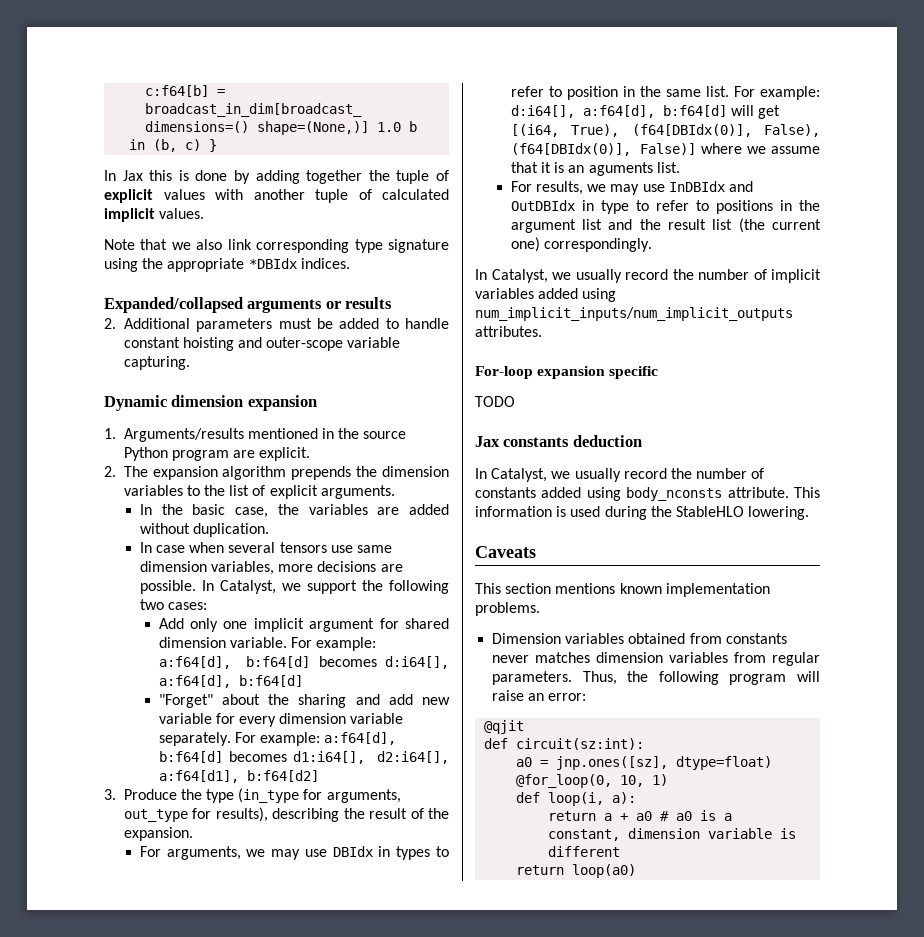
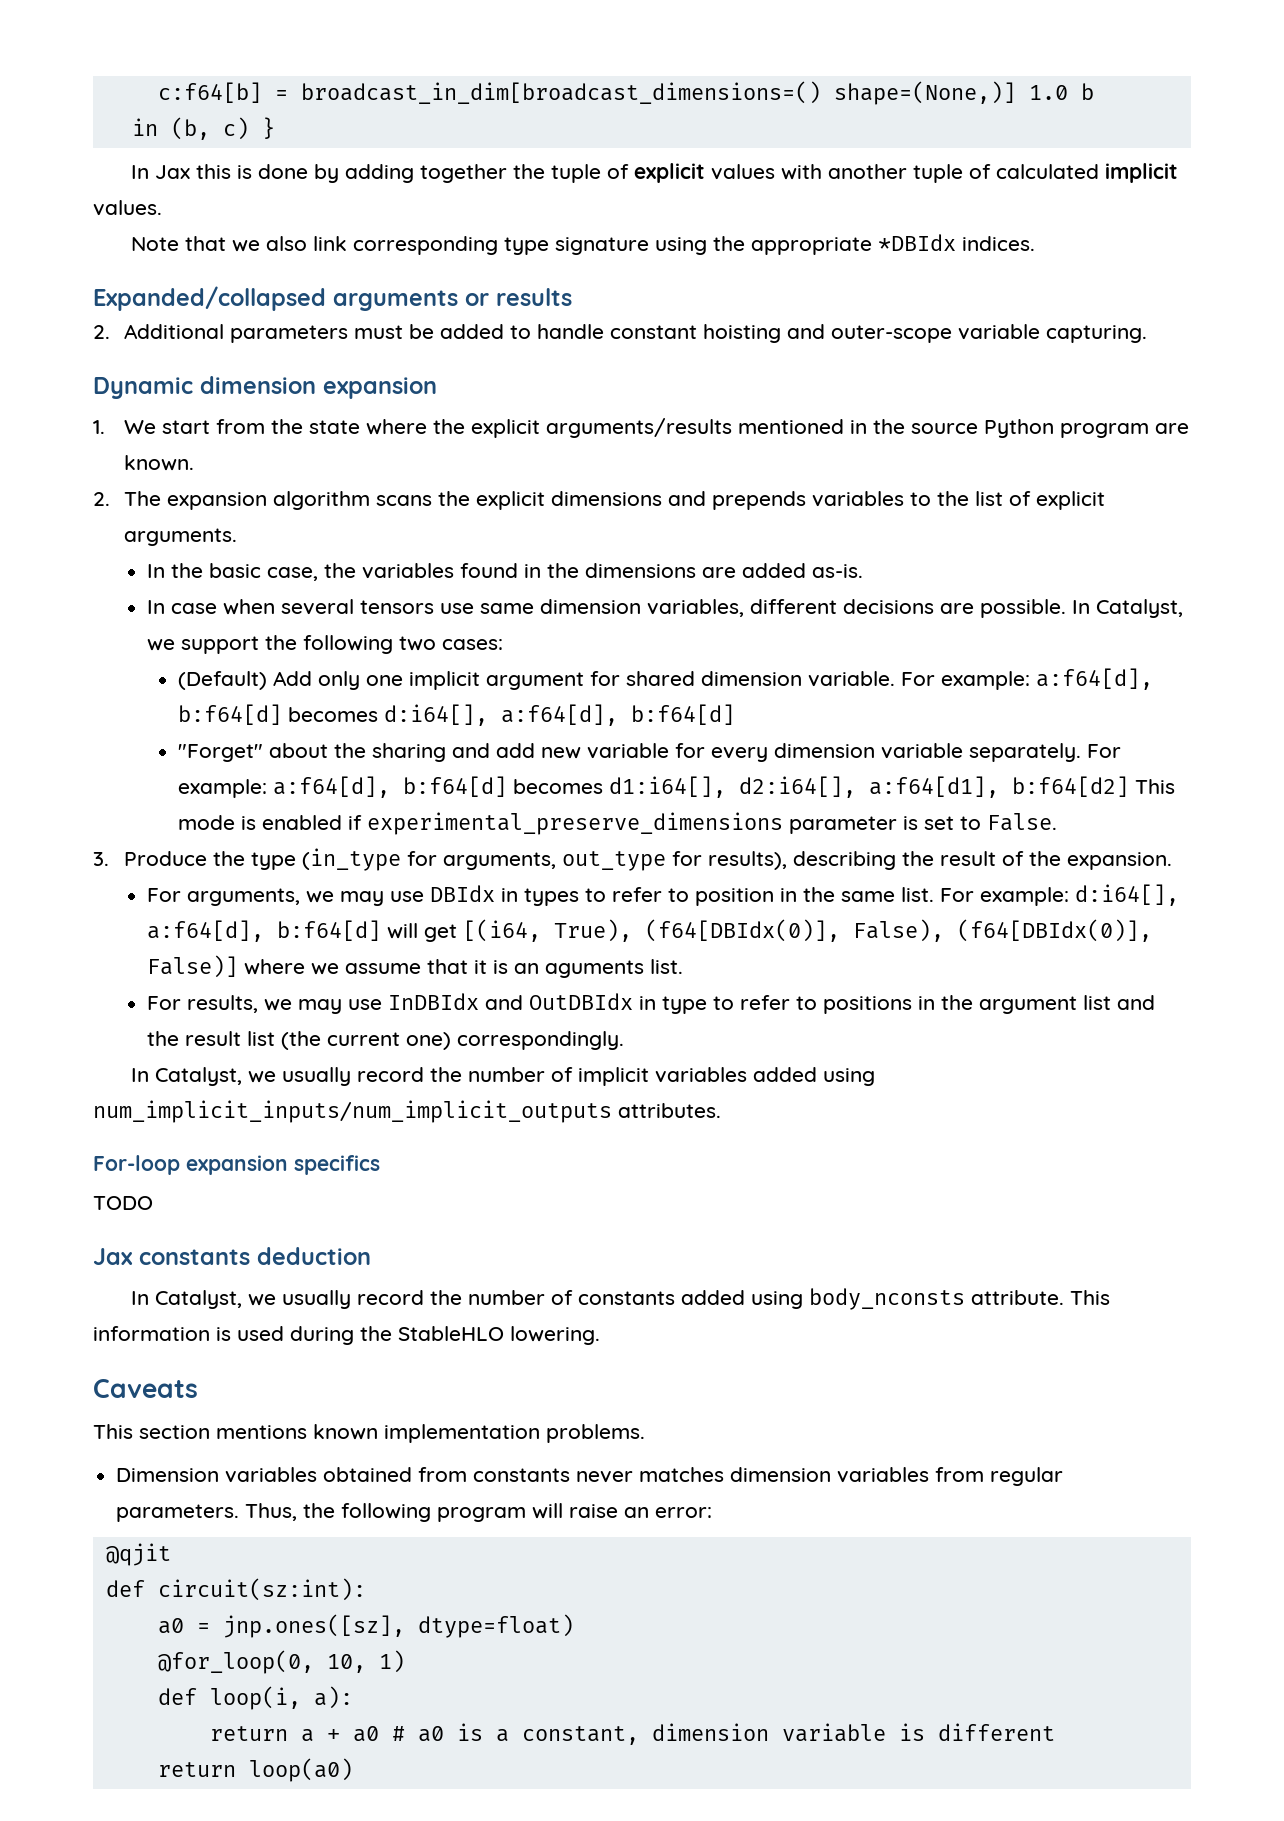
- 1. Arguments/results mentioned in the source Python program are explicit.
+ 1. We start from the state where the explicit arguments/results mentioned in the source Python program are known.
- 2. The expansion algorithm prepends the dimension variables to the list of explicit arguments.
+ 2. The expansion algorithm scans the explicit dimensions and prepends variables to the list of explicit arguments.
- In the basic case, the variables are added without duplication.
+ In the basic case, the variables found in the dimensions are added as-is.
- In case when several tensors use same dimension variables, more decisions are possible.
+ In case when several tensors use same dimension variables, different decisions are possible.
- Add only one implicit argument for shared dimension variable.
+ (Default) Add only one implicit argument for shared dimension variable.
- For example: a:f64[d], b:f64[d] becomes d1:i64[], d2:i64[], a:f64[d1], b:f64[d2]
+ For example: a:f64[d], b:f64[d] becomes d1:i64[], d2:i64[], a:f64[d1], b:f64[d2] This mode is enabled if experimental_preserve_dimensions parameter is set to False.
- For-loop expansion specific
+ For-loop expansion specifics

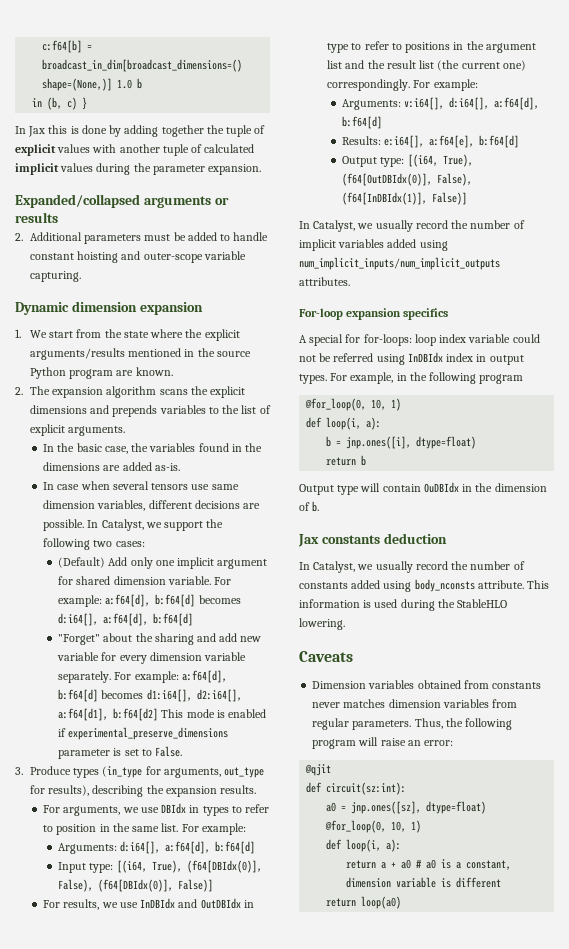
- In Jax this is done by adding together the tuple of explicit values with another tuple of calculated implicit values.
- Note that we also link corresponding type signature using the appropriate *DBIdx indices.
+ In Jax this is done by adding together the tuple of explicit values with another tuple of calculated implicit values during the parameter expansion.
- 3. Produce the type (in_type for arguments, out_type for results), describing the result of the expansion.
+ 3. Produce types (in_type for arguments, out_type for results), describing the expansion results.
- For arguments, we may use DBIdx in types to refer to position in the same list. For example: d:i64[], a:f64[d], b:f64[d] will get [(i64, True), (f64[DBIdx(0)], False), (f64[DBIdx(0)], False)] where we assume that it is an aguments list.
+ For arguments, we use DBIdx in types to refer to position in the same list. For example:
+ Arguments: d:i64[], a:f64[d], b:f64[d]
+ Input type: [(i64, True), (f64[DBIdx(0)], False), (f64[DBIdx(0)], False)]
- For results, we may use InDBIdx and OutDBIdx in type to refer to positions in the argument list and the result list (the current one) correspondingly.
+ For results, we use InDBIdx and OutDBIdx in type to refer to positions in the argument list and the result list (the current one) correspondingly. For example:
+ Arguments: v:i64[], d:i64[], a:f64[d], b:f64[d]
+ Results: e:i64[], a:f64[e], b:f64[d]
+ Output type: [(i64, True), (f64[OutDBIdx(0)], False), (f64[InDBIdx(1)], False)]
- TODO
+ A special for for-loops: loop index variable could not be referred using InDBIdx index in output types. For example, in the following program
+ @for_loop(0, 10, 1)
+ def loop(i, a):
+ b = jnp.ones([i], dtype=float)
+ return b
+ Output type will contain OuDBIdx in the dimension of b.
- This section mentions known implementation problems.

